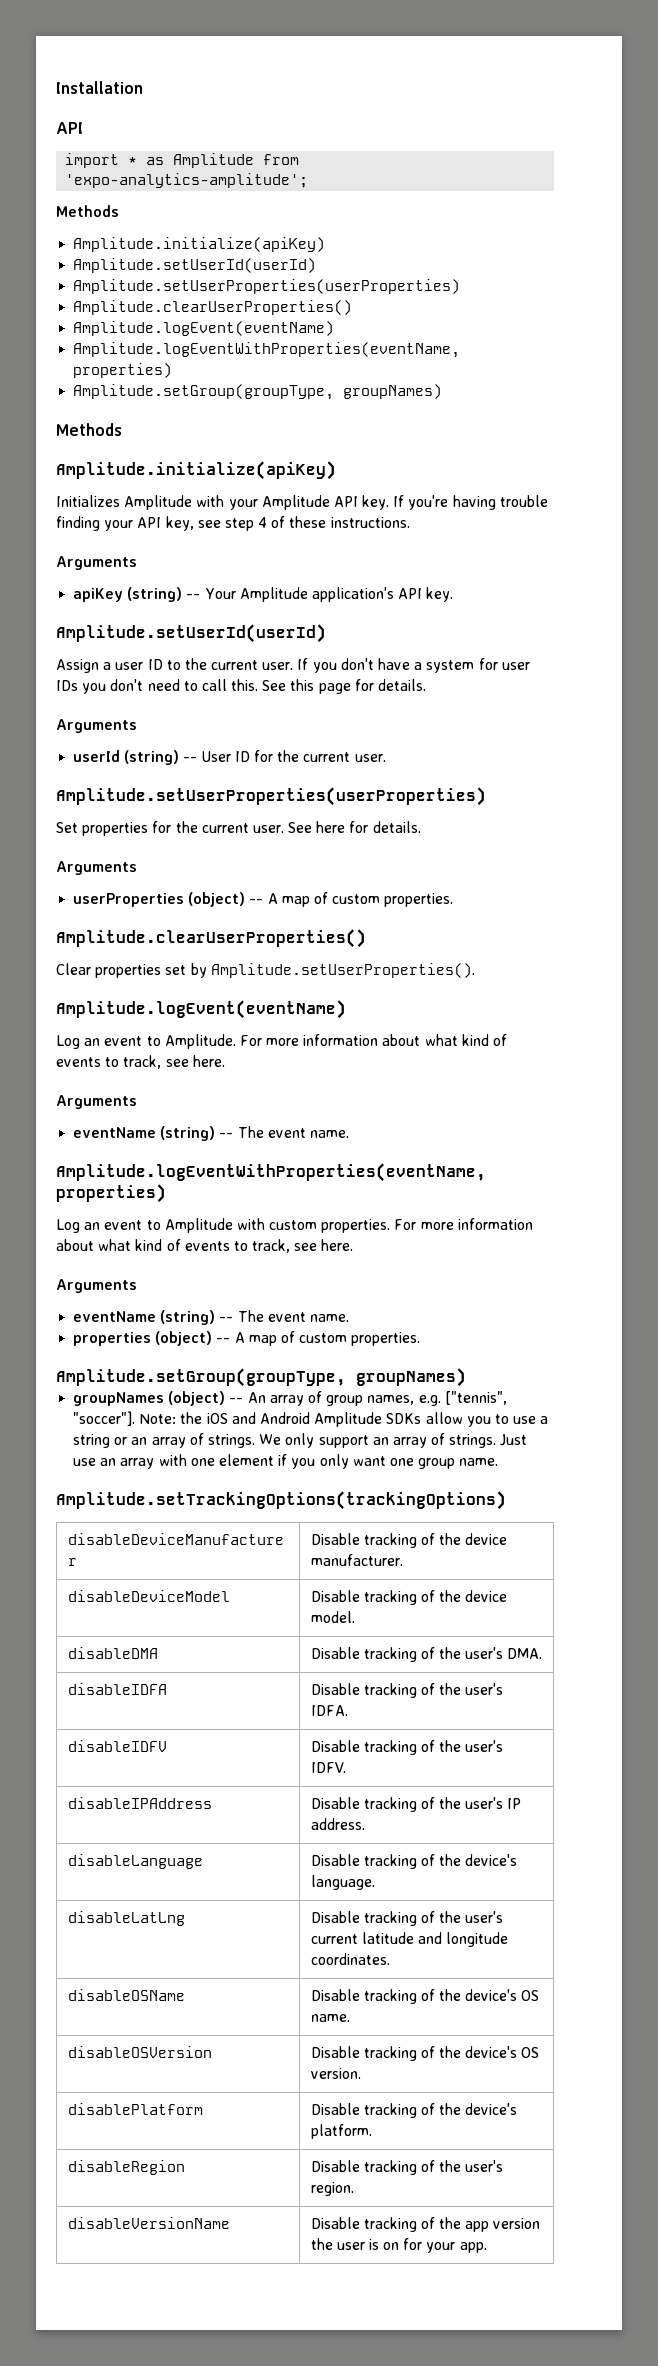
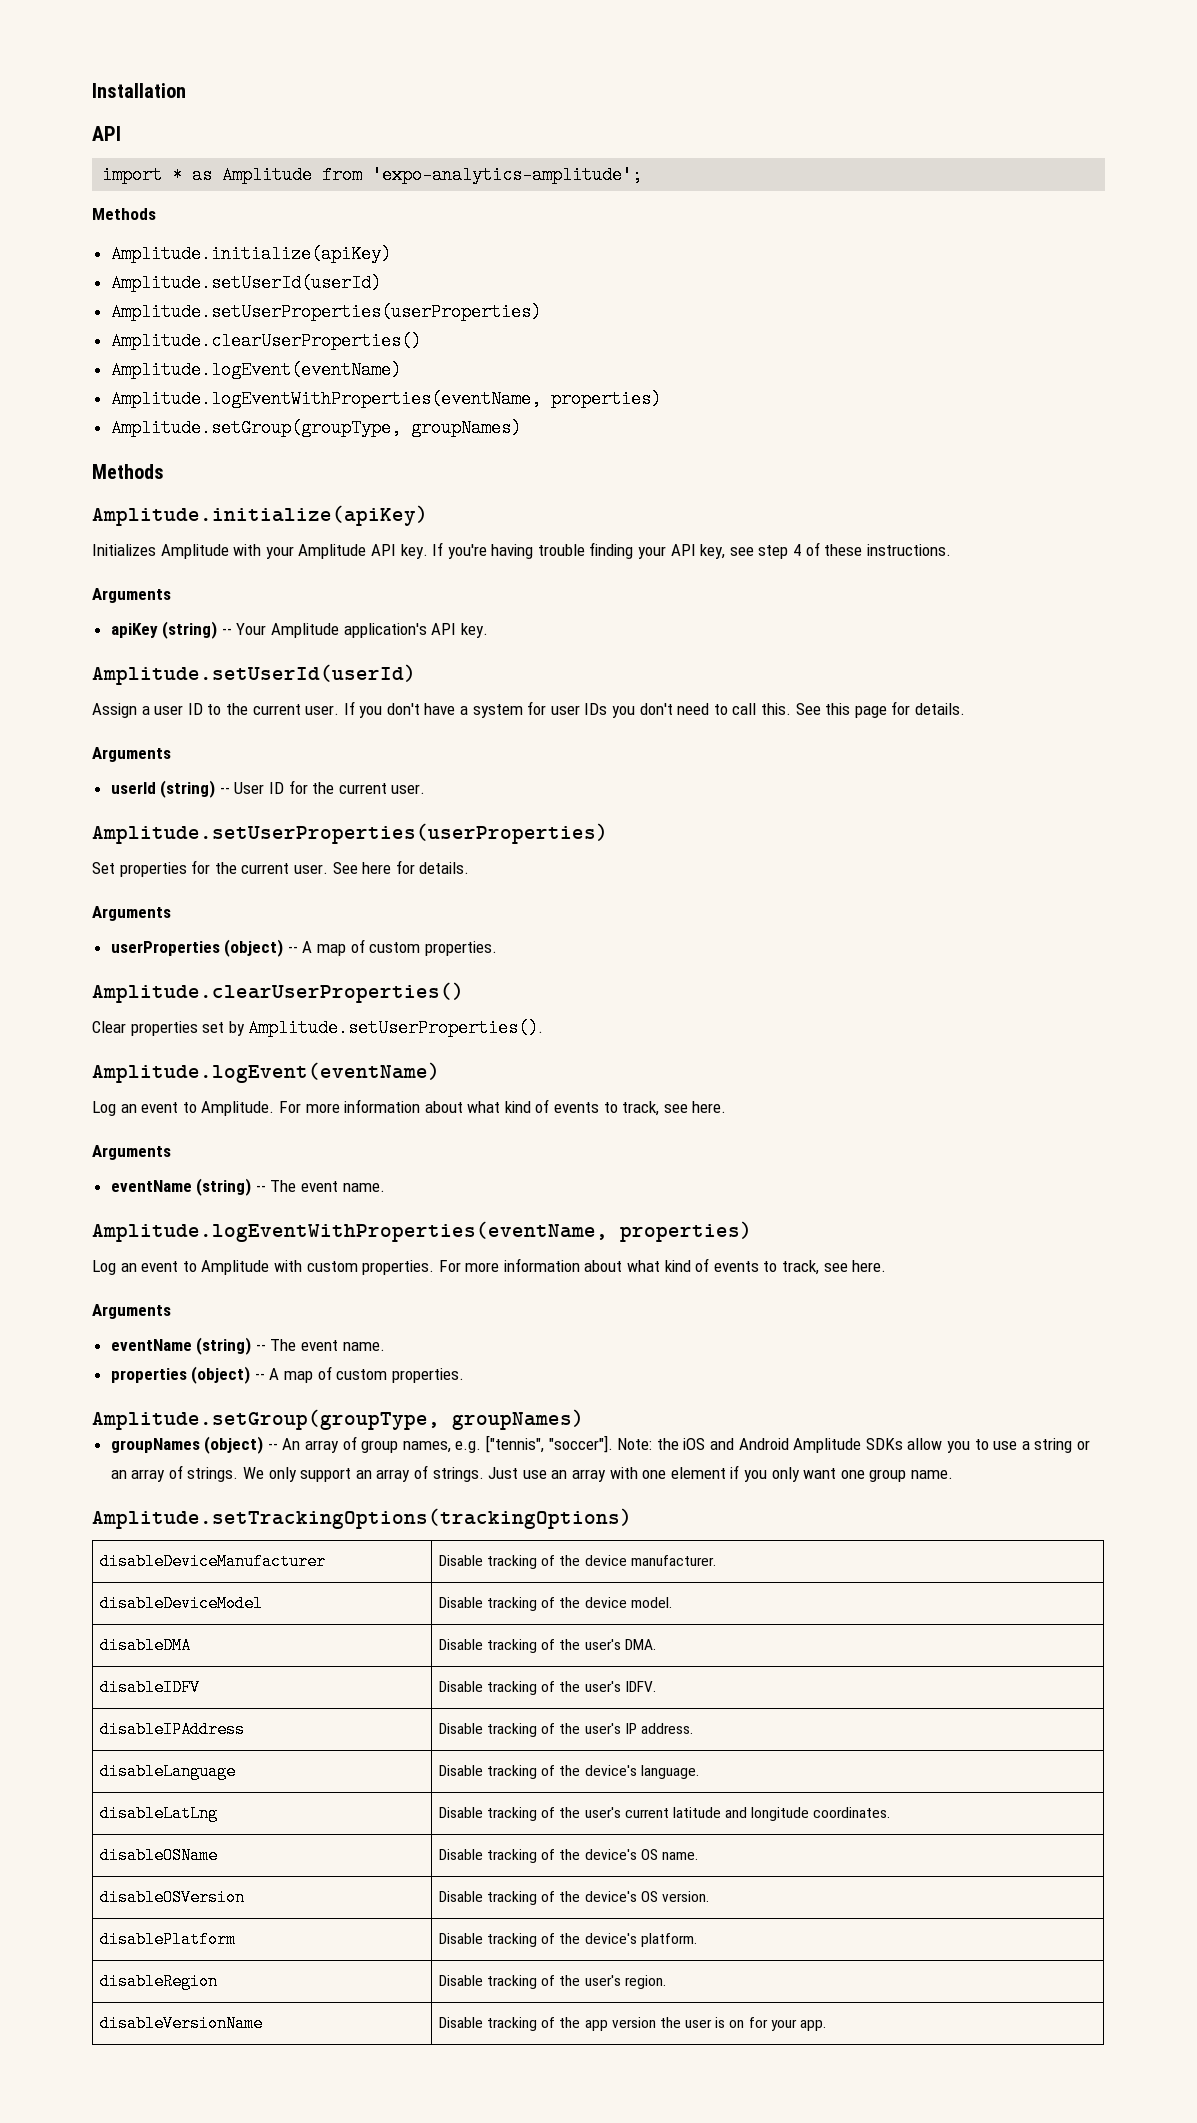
- disableIDFA | Disable tracking of the user's IDFA.

